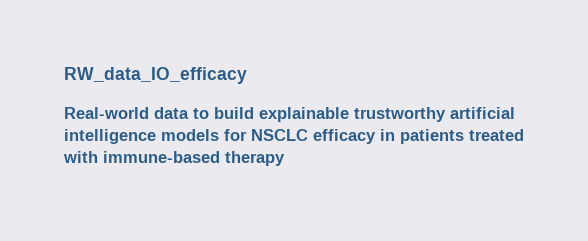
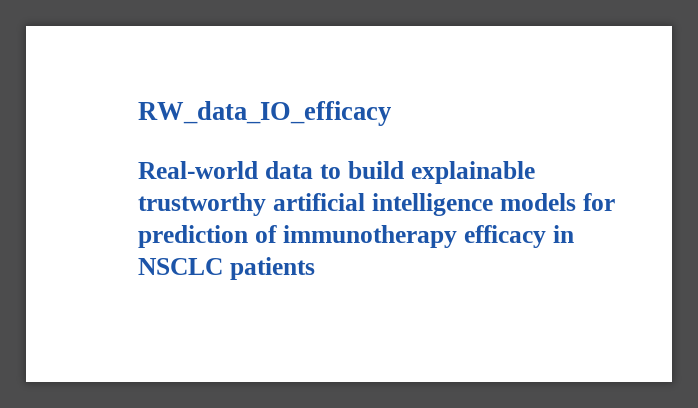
- Real-world data to build explainable trustworthy artificial intelligence models for NSCLC efficacy in patients treated with immune-based therapy
+ Real-world data to build explainable trustworthy artificial intelligence models for prediction of immunotherapy efficacy in NSCLC patients

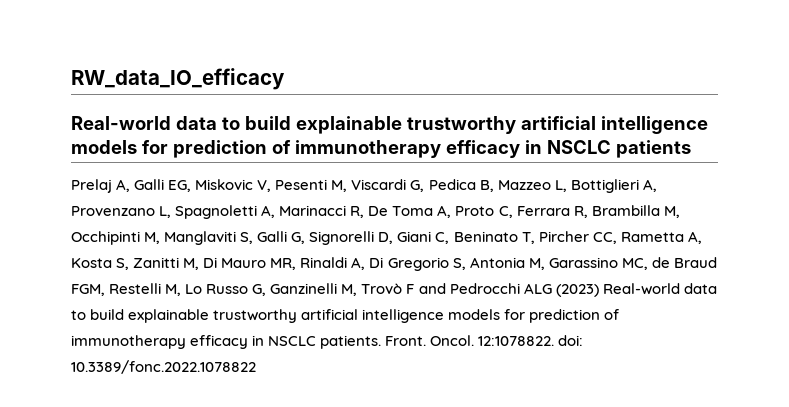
+ Prelaj A, Galli EG, Miskovic V, Pesenti M, Viscardi G, Pedica B, Mazzeo L, Bottiglieri A, Provenzano L, Spagnoletti A, Marinacci R, De Toma A, Proto C, Ferrara R, Brambilla M, Occhipinti M, Manglaviti S, Galli G, Signorelli D, Giani C, Beninato T, Pircher CC, Rametta A, Kosta S, Zanitti M, Di Mauro MR, Rinaldi A, Di Gregorio S, Antonia M, Garassino MC, de Braud FGM, Restelli M, Lo Russo G, Ganzinelli M, Trovò F and Pedrocchi ALG (2023) Real-world data to build explainable trustworthy artificial intelligence models for prediction of immunotherapy efficacy in NSCLC patients. Front. Oncol. 12:1078822. doi: 10.3389/fonc.2022.1078822

